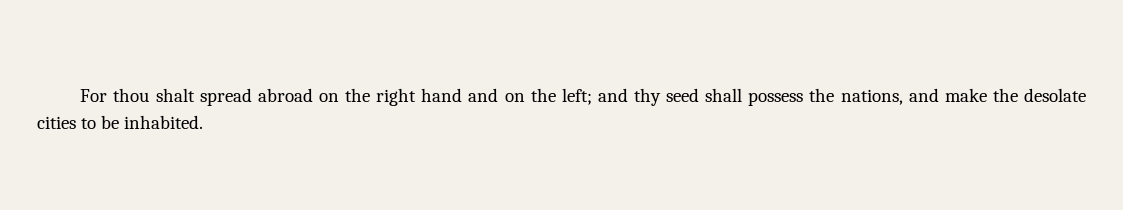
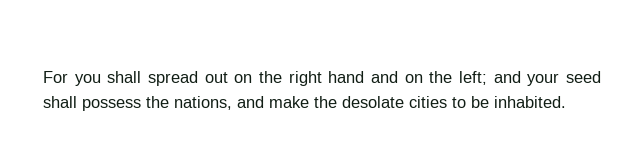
- For thou shalt spread abroad on the right hand and on the left; and thy seed shall possess the nations, and make the desolate cities to be inhabited.
+ For you shall spread out on the right hand and on the left; and your seed shall possess the nations, and make the desolate cities to be inhabited.

